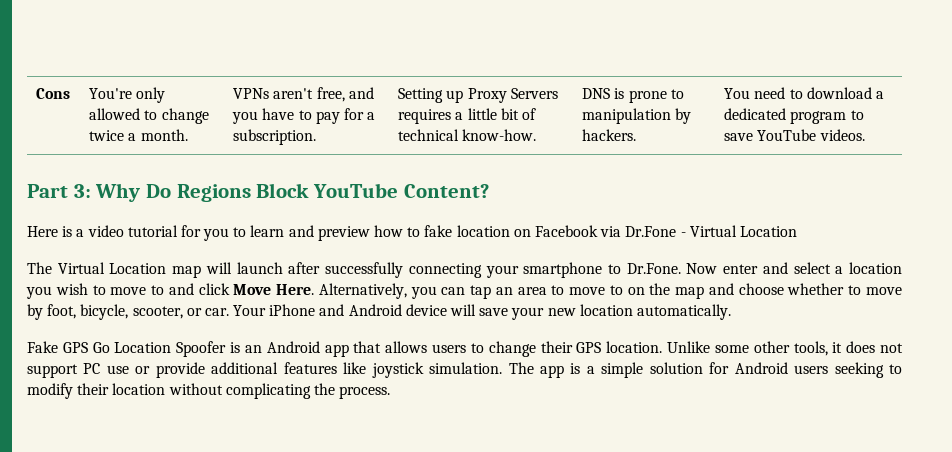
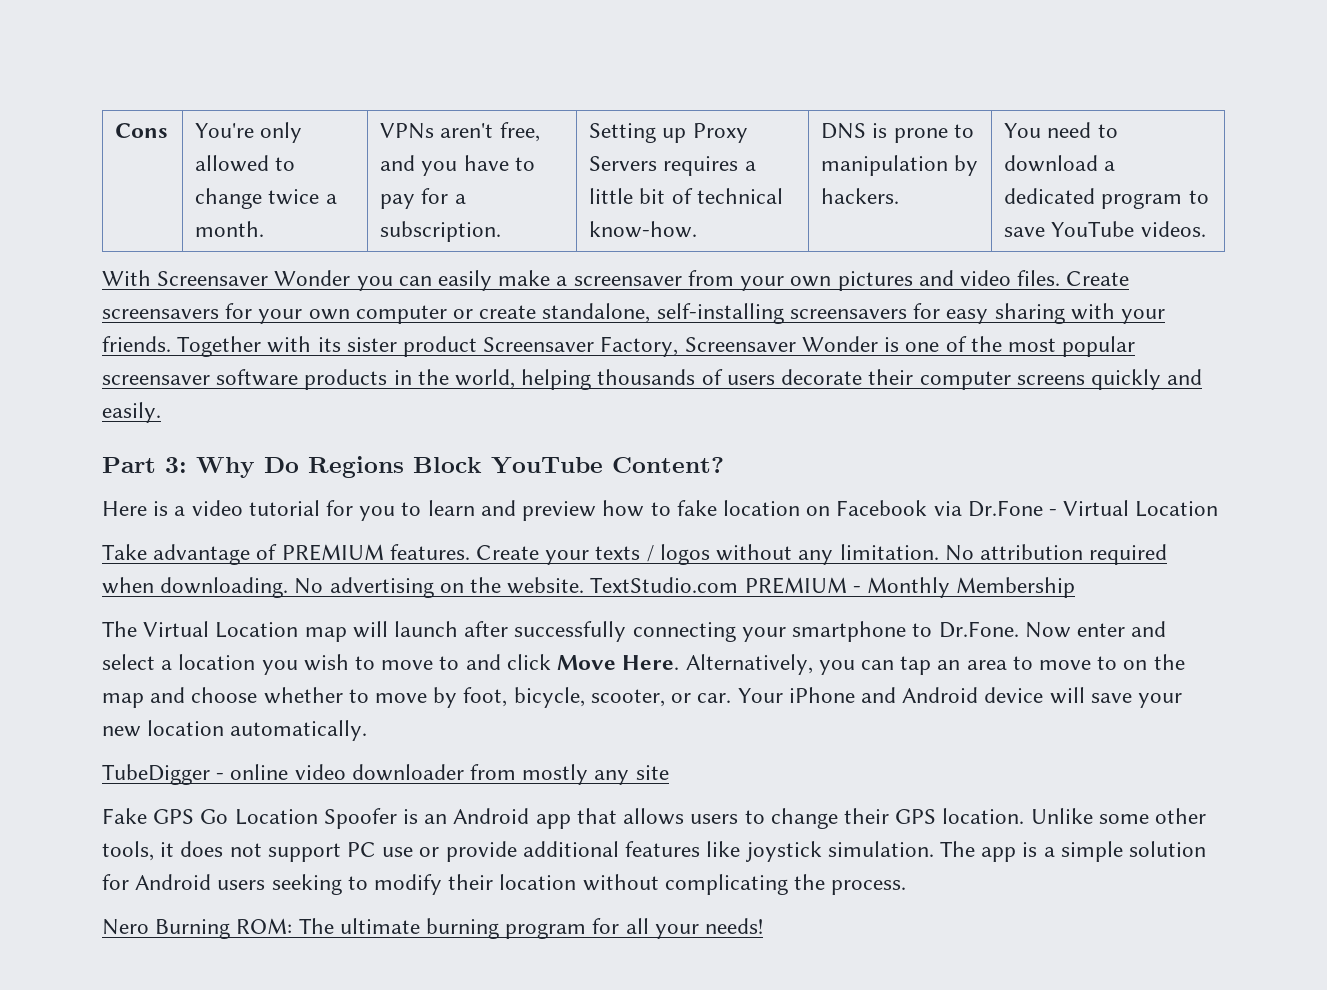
+ With Screensaver Wonder you can easily make a screensaver from your own pictures and video files. Create screensavers for your own computer or create standalone, self-installing screensavers for easy sharing with your friends. Together with its sister product Screensaver Factory, Screensaver Wonder is one of the most popular screensaver software products in the world, helping thousands of users decorate their computer screens quickly and easily.
+ Take advantage of PREMIUM features. Create your texts / logos without any limitation. No attribution required when downloading. No advertising on the website. TextStudio.com PREMIUM - Monthly Membership
+ TubeDigger - online video downloader from mostly any site
+ Nero Burning ROM: The ultimate burning program for all your needs!

